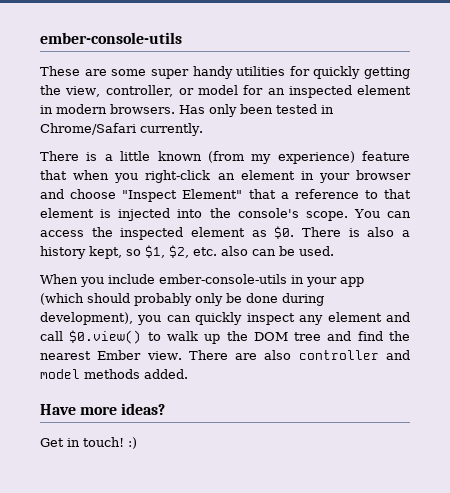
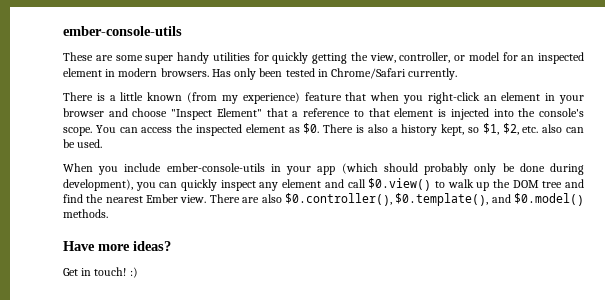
- There are also controller and model methods added.
+ There are also $0.controller(), $0.template(), and $0.model() methods.

